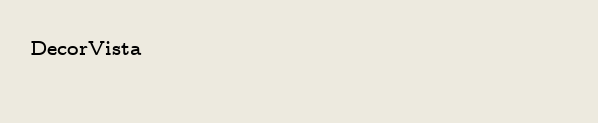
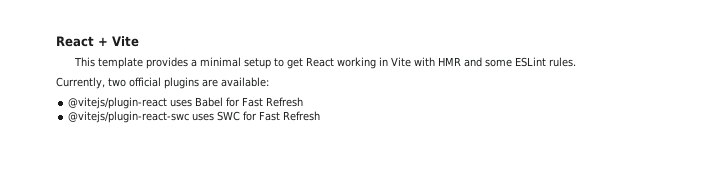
- DecorVista
+ React + Vite
+ This template provides a minimal setup to get React working in Vite with HMR and some ESLint rules.
+ Currently, two official plugins are available:
+ @vitejs/plugin-react uses Babel for Fast Refresh
+ @vitejs/plugin-react-swc uses SWC for Fast Refresh

